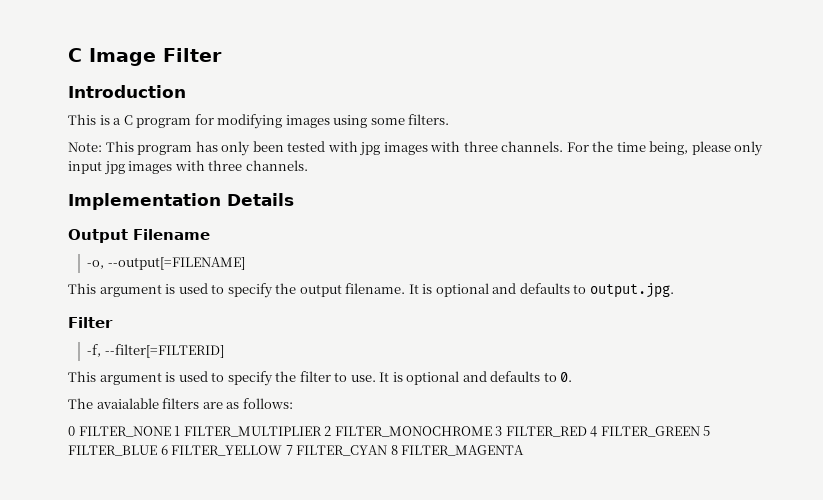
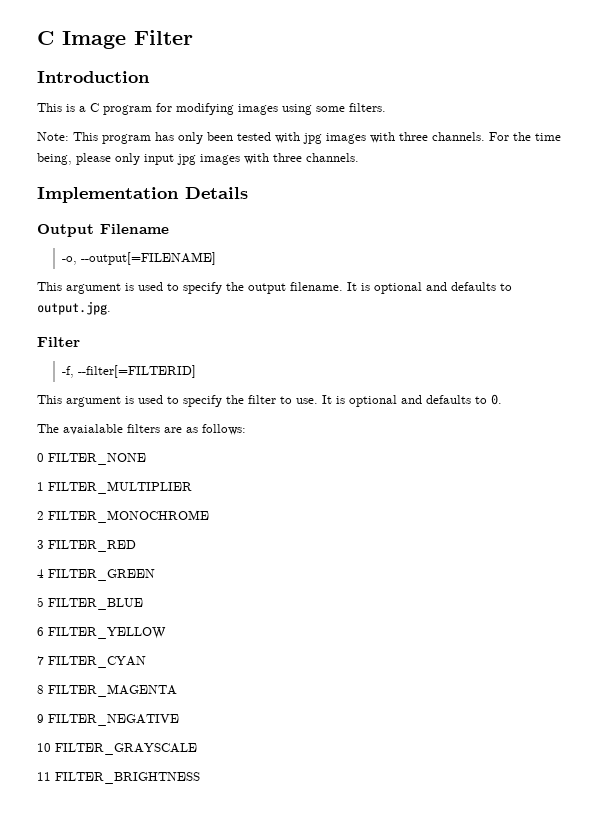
- 0 FILTER_NONE 1 FILTER_MULTIPLIER 2 FILTER_MONOCHROME 3 FILTER_RED 4 FILTER_GREEN 5 FILTER_BLUE 6 FILTER_YELLOW 7 FILTER_CYAN 8 FILTER_MAGENTA
+ 0 FILTER_NONE
+ 1 FILTER_MULTIPLIER
+ 2 FILTER_MONOCHROME
+ 3 FILTER_RED
+ 4 FILTER_GREEN
+ 5 FILTER_BLUE
+ 6 FILTER_YELLOW
+ 7 FILTER_CYAN
+ 8 FILTER_MAGENTA
+ 9 FILTER_NEGATIVE
+ 10 FILTER_GRAYSCALE
+ 11 FILTER_BRIGHTNESS

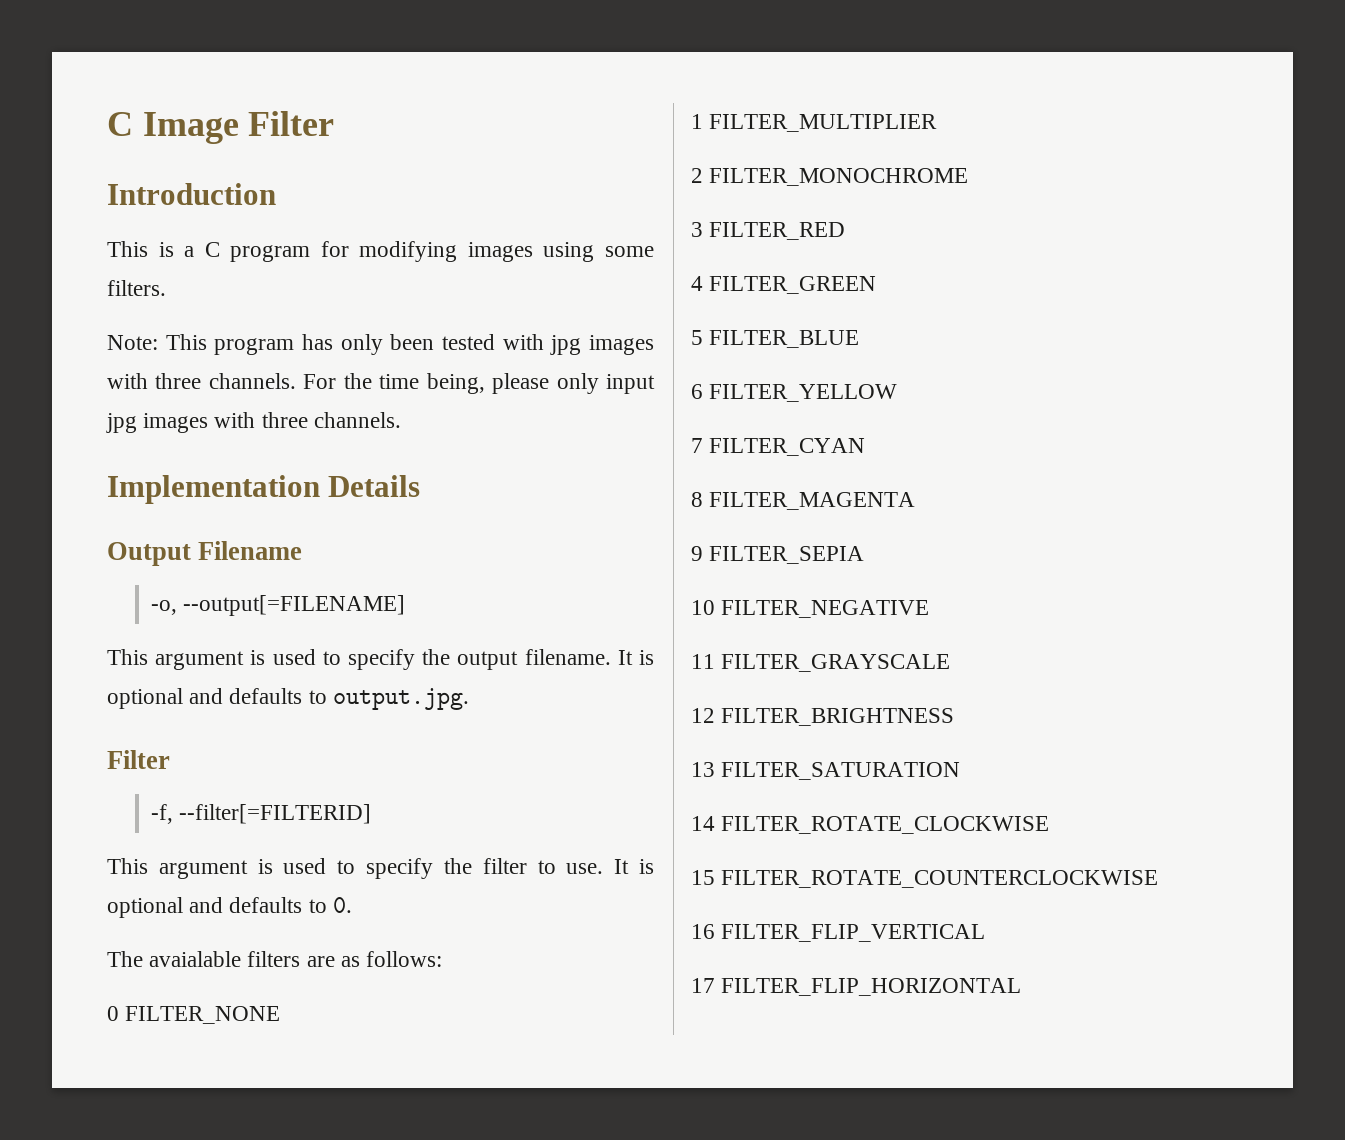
- 9 FILTER_NEGATIVE
+ 9 FILTER_SEPIA
+ 10 FILTER_NEGATIVE
- 10 FILTER_GRAYSCALE
+ 11 FILTER_GRAYSCALE
- 11 FILTER_BRIGHTNESS
+ 12 FILTER_BRIGHTNESS
+ 13 FILTER_SATURATION
+ 14 FILTER_ROTATE_CLOCKWISE
+ 15 FILTER_ROTATE_COUNTERCLOCKWISE
+ 16 FILTER_FLIP_VERTICAL
+ 17 FILTER_FLIP_HORIZONTAL

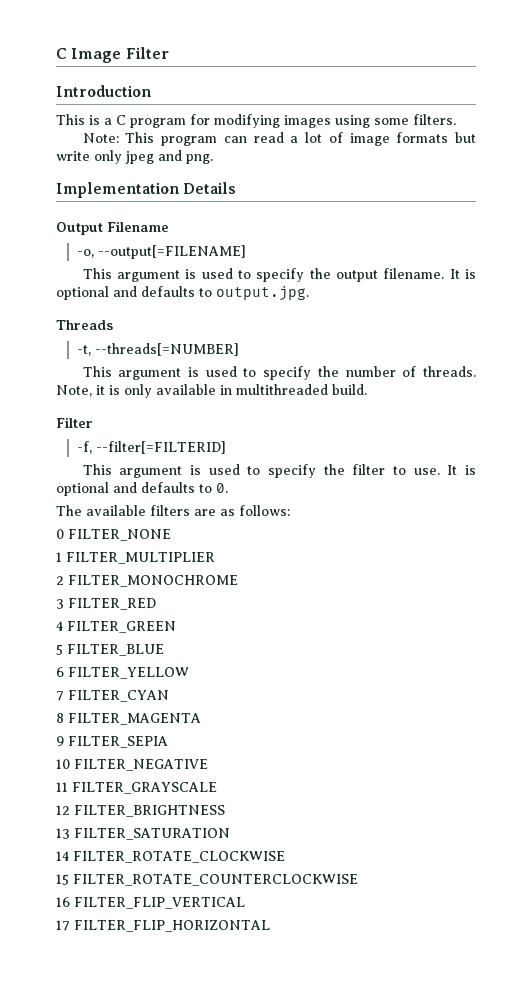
- Note: This program has only been tested with jpg images with three channels. For the time being, please only input jpg images with three channels.
+ Note: This program can read a lot of image formats but write only jpeg and png.
+ Threads
+ -t, --threads[=NUMBER]
+ This argument is used to specify the number of threads. Note, it is only available in multithreaded build.
- The avaialable filters are as follows:
+ The available filters are as follows:

